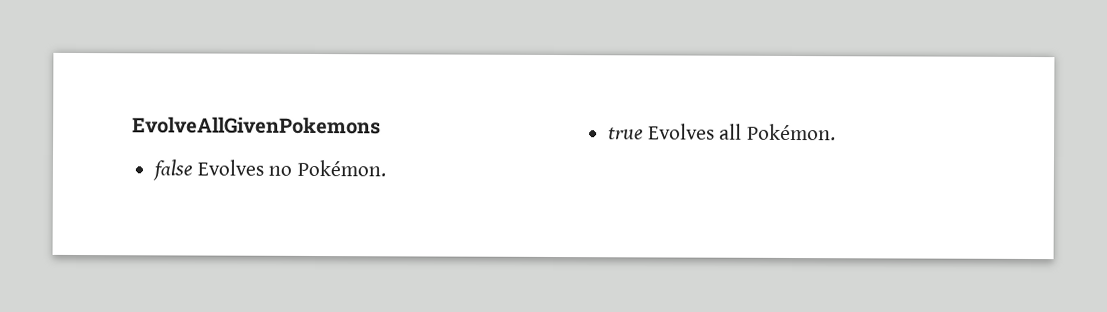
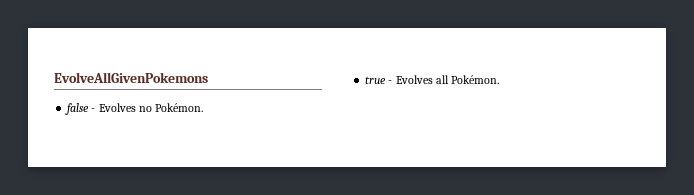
- false Evolves no Pokémon.
+ false - Evolves no Pokémon.
- true Evolves all Pokémon.
+ true - Evolves all Pokémon.

